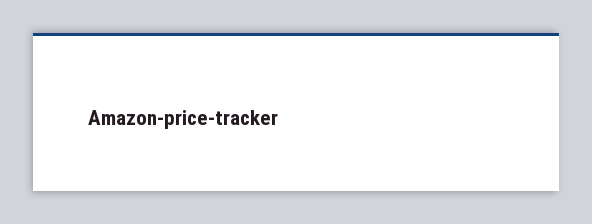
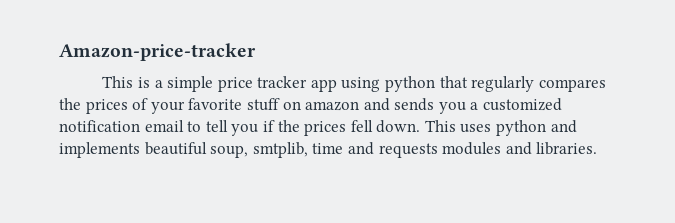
+ This is a simple price tracker app using python that regularly compares the prices of your favorite stuff on amazon and sends you a customized notification email to tell you if the prices fell down. This uses python and implements beautiful soup, smtplib, time and requests modules and libraries.

